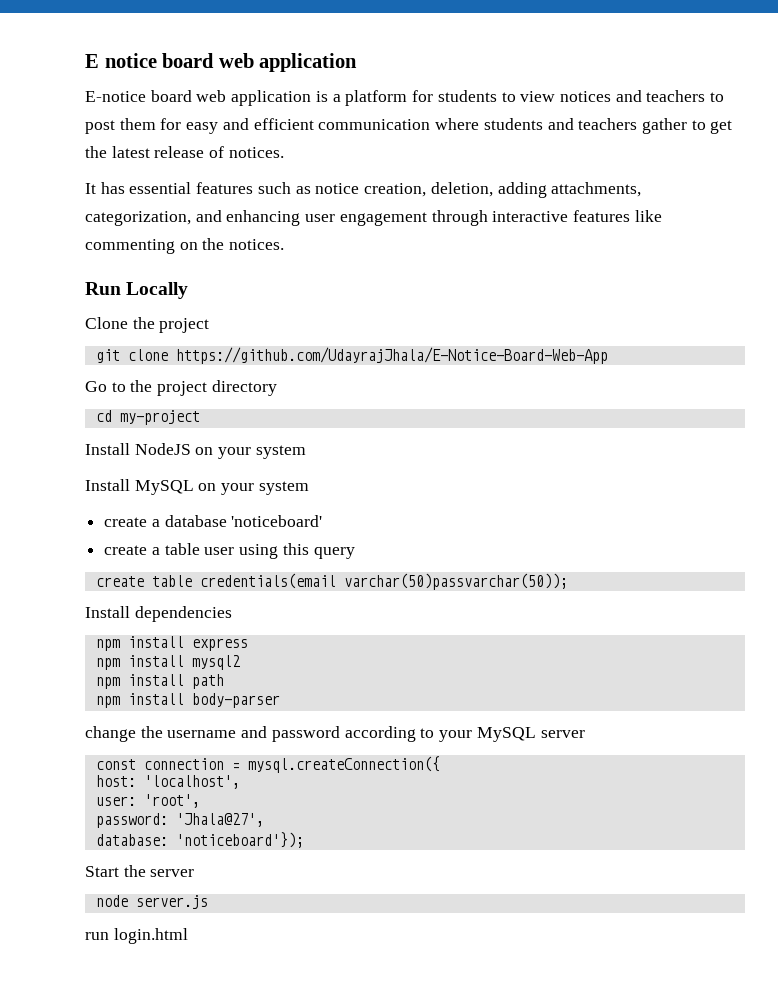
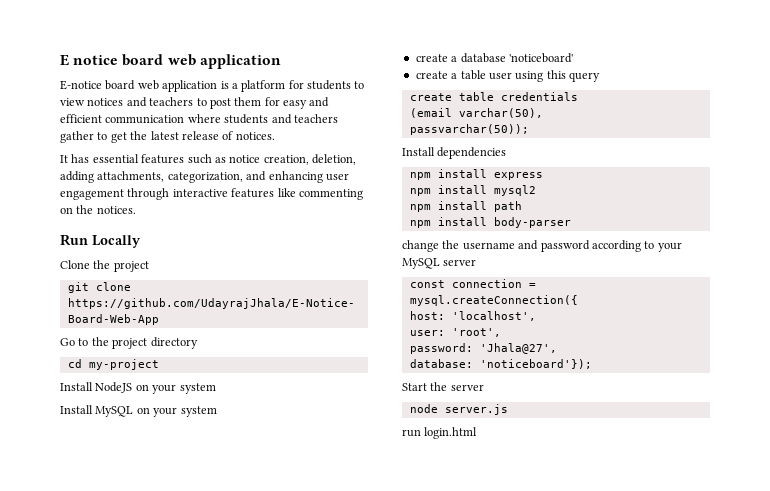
- create table credentials(email varchar(50)passvarchar(50));
+ create table credentials
+ (email varchar(50),
+ passvarchar(50));

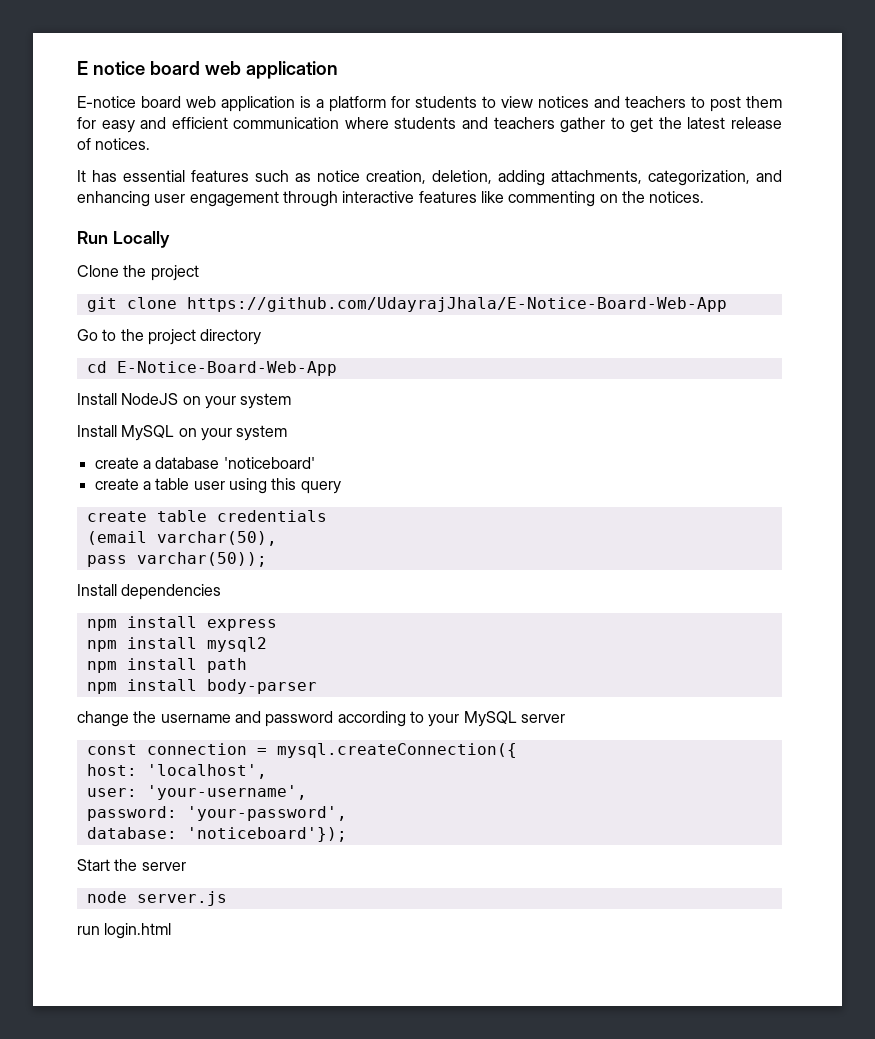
- cd my-project
+ cd E-Notice-Board-Web-App
- passvarchar(50));
+ pass varchar(50));
- user: 'root',
+ user: 'your-username',
- password: 'Jhala@27',
+ password: 'your-password',

